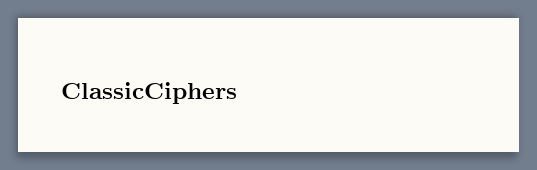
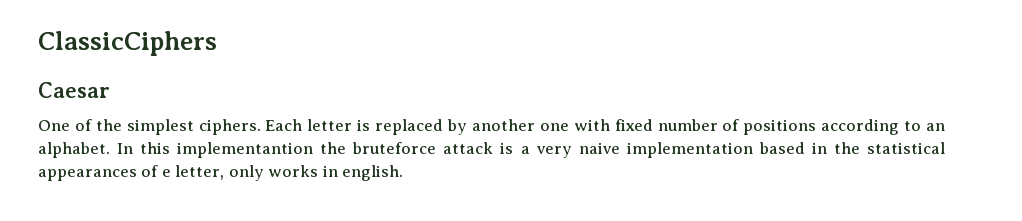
+ Caesar
+ One of the simplest ciphers. Each letter is replaced by another one with fixed number of positions according to an alphabet. In this implementantion the bruteforce attack is a very naive implementation based in the statistical appearances of e letter, only works in english.

